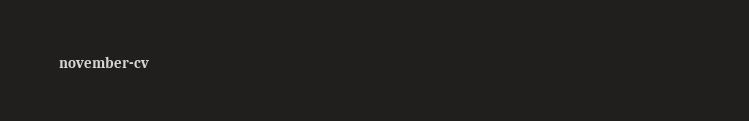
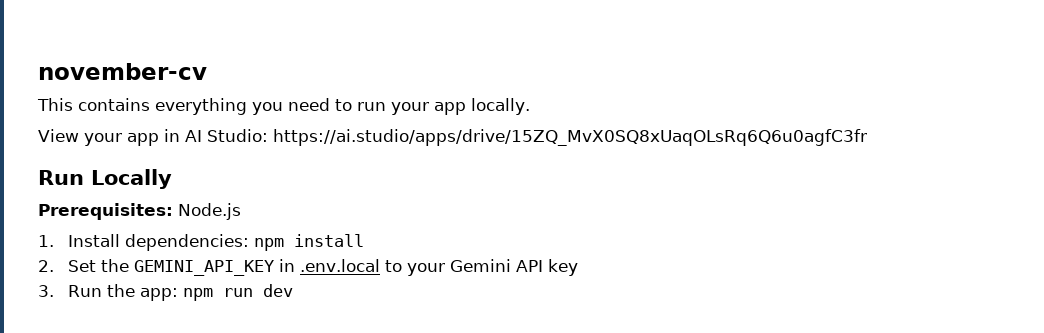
+ This contains everything you need to run your app locally.
+ View your app in AI Studio: https://ai.studio/apps/drive/15ZQ_MvX0SQ8xUaqOLsRq6Q6u0agfC3fr
+ Run Locally
+ Prerequisites: Node.js
+ 1. Install dependencies: npm install
+ 2. Set the GEMINI_API_KEY in .env.local to your Gemini API key
+ 3. Run the app: npm run dev

